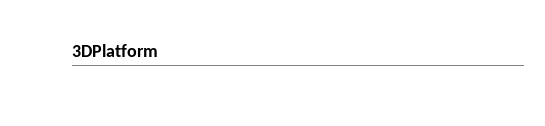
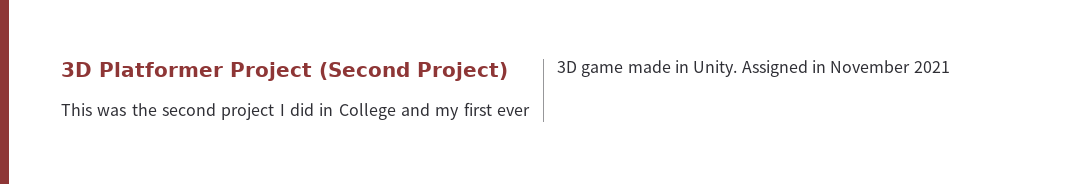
- 3DPlatform
+ 3D Platformer Project (Second Project)
+ This was the second project I did in College and my first ever 3D game made in Unity. Assigned in November 2021

